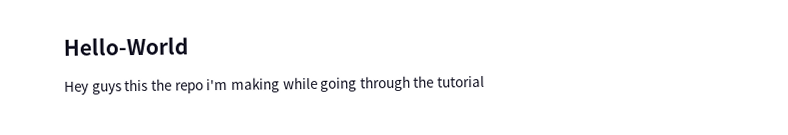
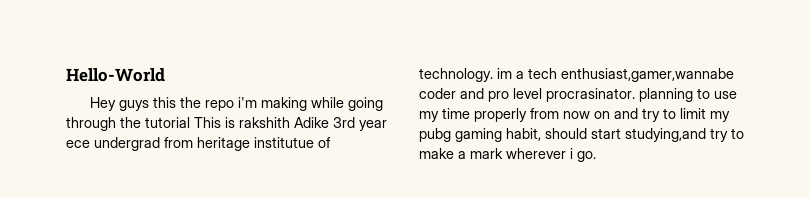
- Hey guys this the repo i'm making while going through the tutorial
+ Hey guys this the repo i'm making while going through the tutorial This is rakshith Adike 3rd year ece undergrad from heritage institutue of technology. im a tech enthusiast,gamer,wannabe coder and pro level procrasinator. planning to use my time properly from now on and try to limit my pubg gaming habit, should start studying,and try to make a mark wherever i go.

